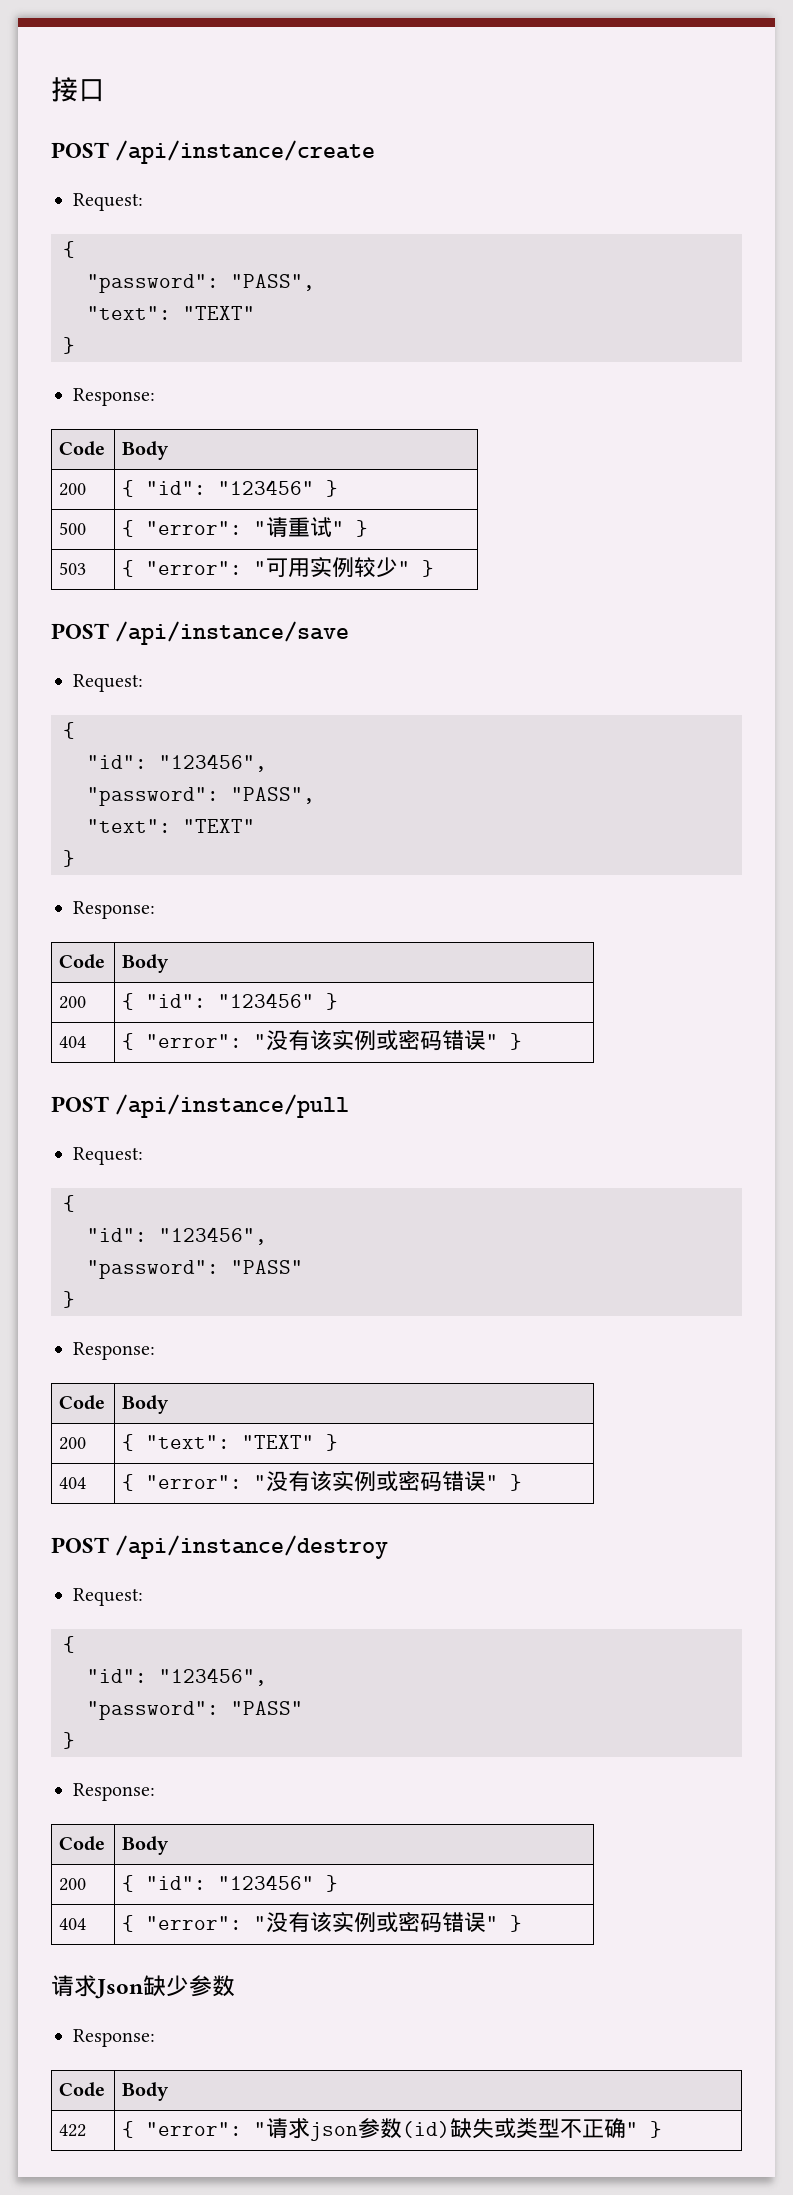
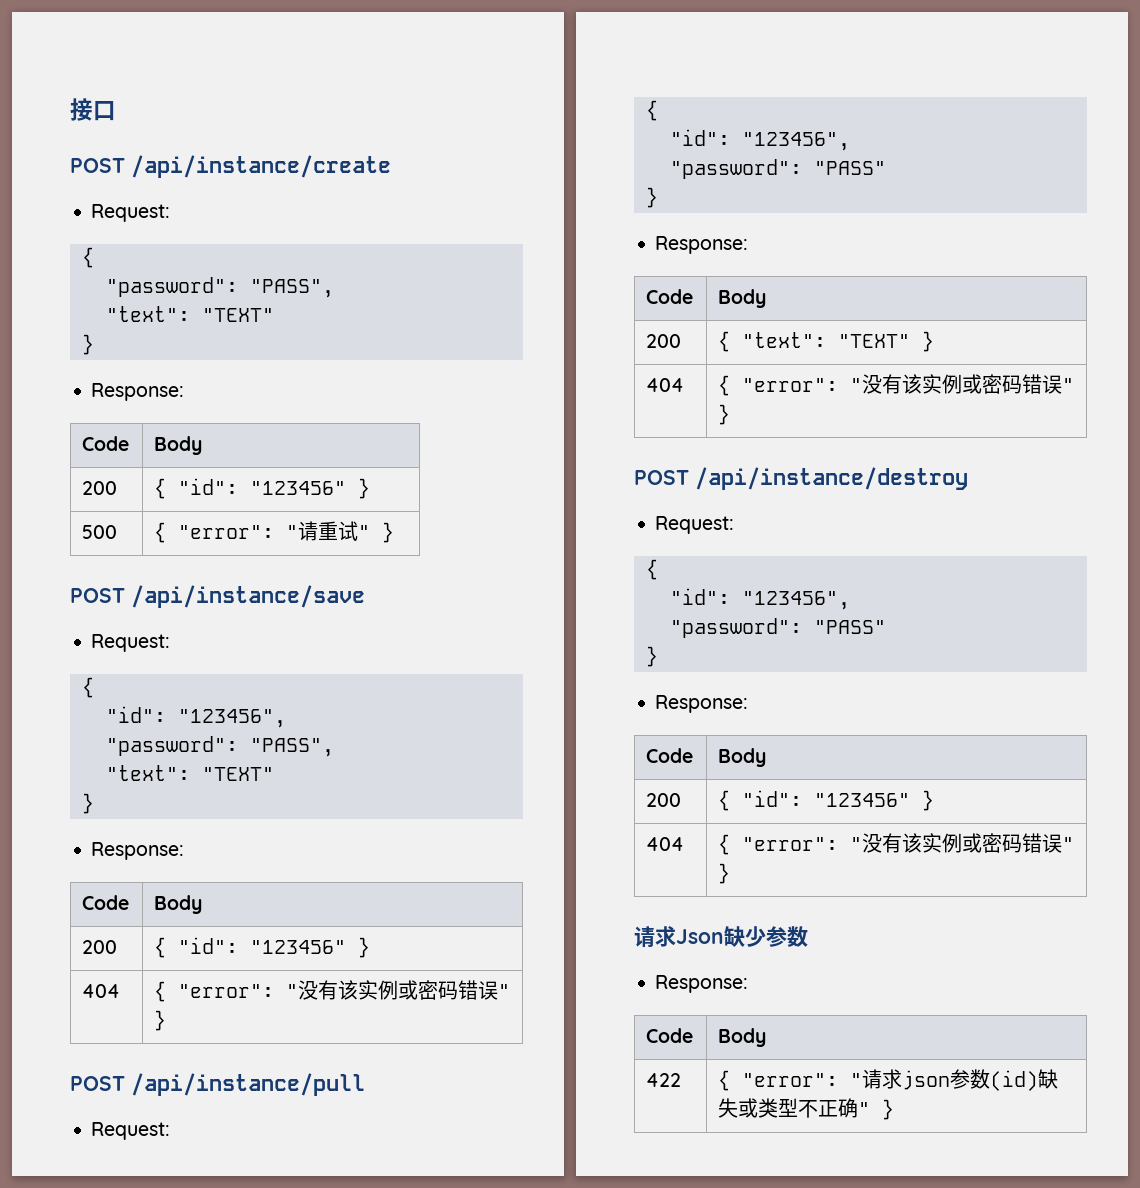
- 503 | { "error": "可用实例较少" }

